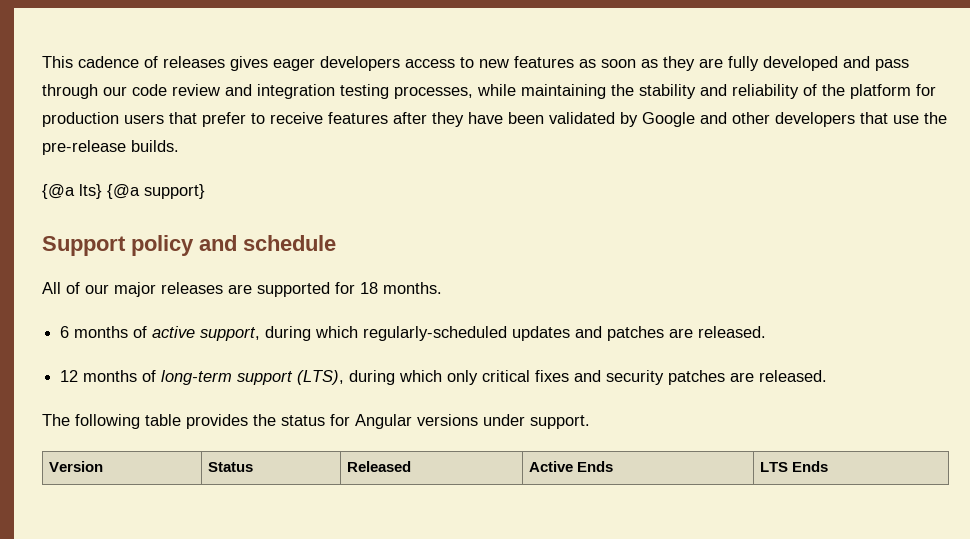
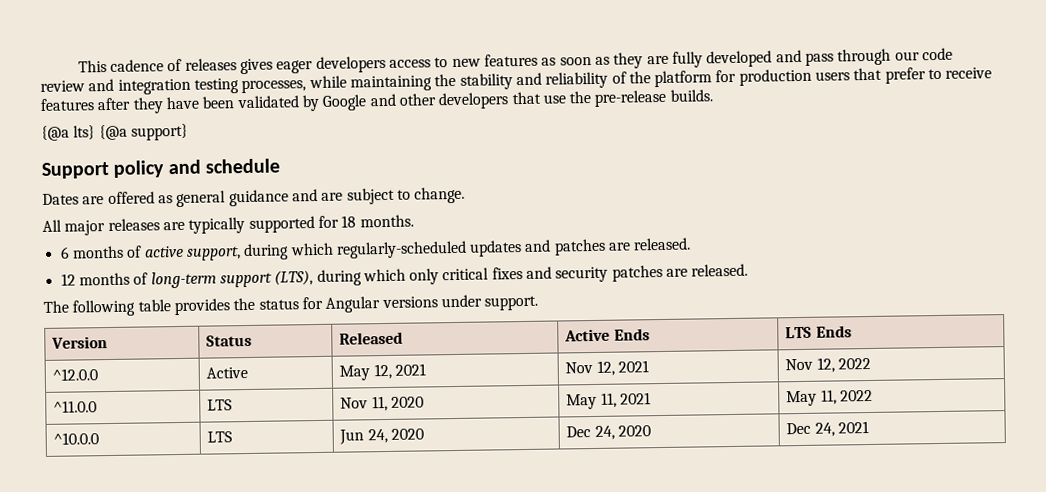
+ Dates are offered as general guidance and are subject to change.
- All of our major releases are supported for 18 months.
+ All major releases are typically supported for 18 months.
+ ^12.0.0 | Active | May 12, 2021 | Nov 12, 2021 | Nov 12, 2022
+ ^11.0.0 | LTS | Nov 11, 2020 | May 11, 2021 | May 11, 2022
+ ^10.0.0 | LTS | Jun 24, 2020 | Dec 24, 2020 | Dec 24, 2021

